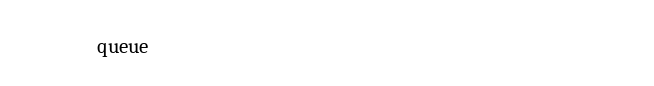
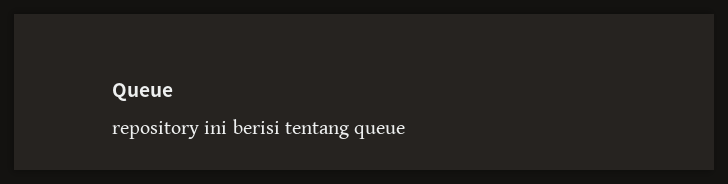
- queue
+ Queue
+ repository ini berisi tentang queue

